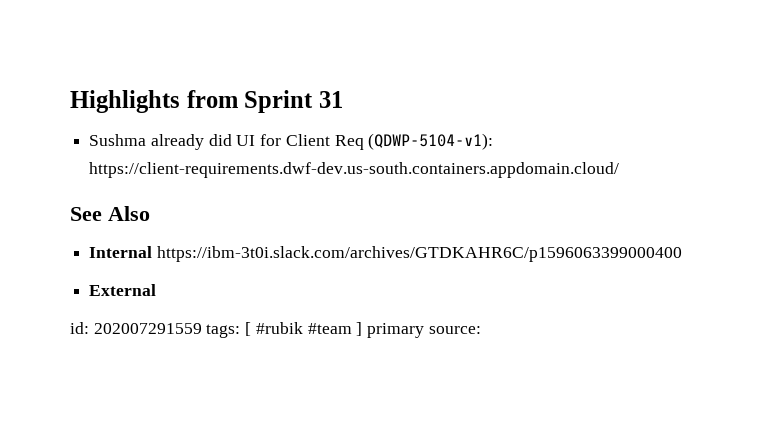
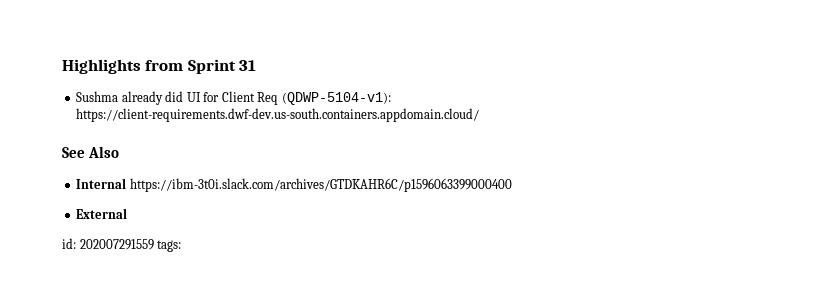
- id: 202007291559 tags: [ #rubik #team ] primary source:
+ id: 202007291559 tags:

